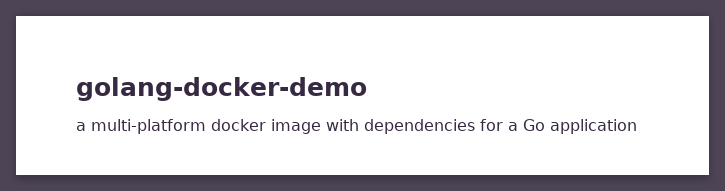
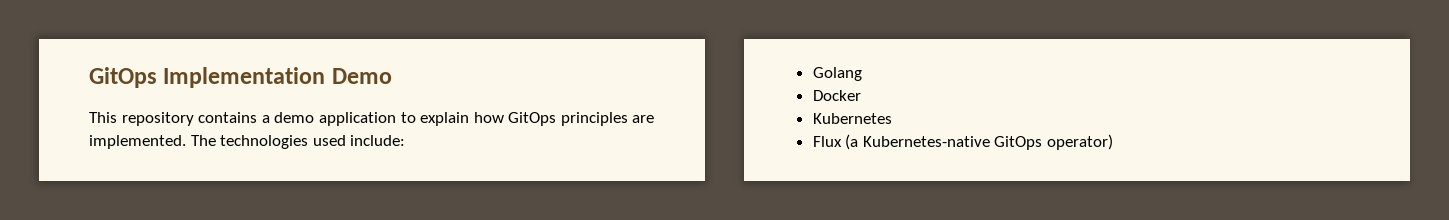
- golang-docker-demo
- a multi-platform docker image with dependencies for a Go application
+ GitOps Implementation Demo
+ This repository contains a demo application to explain how GitOps principles are implemented. The technologies used include:
+ Golang
+ Docker
+ Kubernetes
+ Flux (a Kubernetes-native GitOps operator)

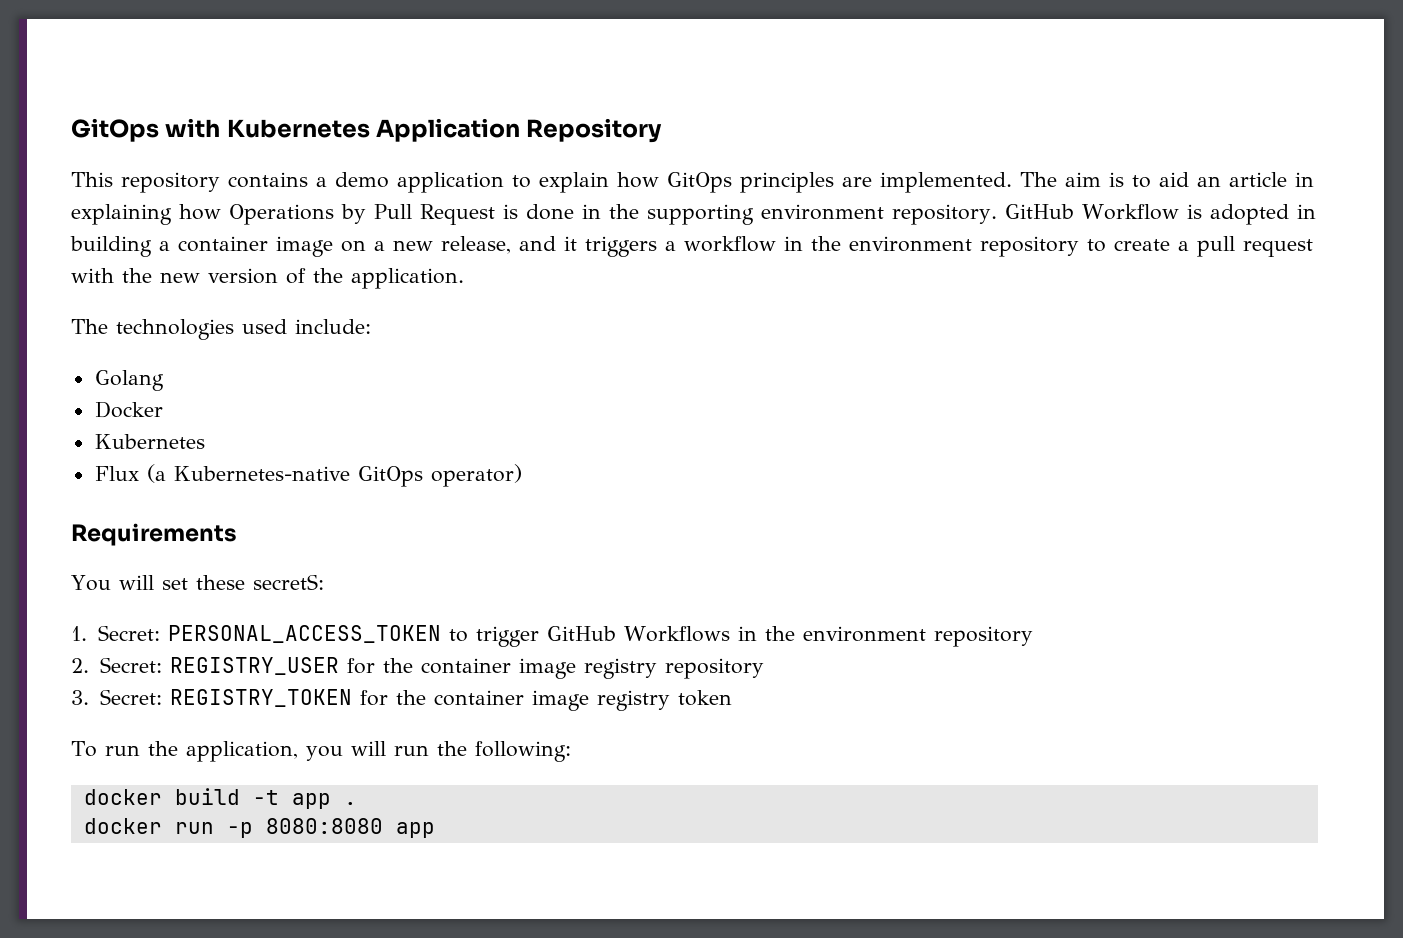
- GitOps Implementation Demo
+ GitOps with Kubernetes Application Repository
+ The aim is to aid an article in explaining how Operations by Pull Request is done in the supporting environment repository. GitHub Workflow is adopted in building a container image on a new release, and it triggers a workflow in the environment repository to create a pull request with the new version of the application.
+ Requirements
+ You will set these secretS:
+ 1. Secret: PERSONAL_ACCESS_TOKEN to trigger GitHub Workflows in the environment repository
+ 2. Secret: REGISTRY_USER for the container image registry repository
+ 3. Secret: REGISTRY_TOKEN for the container image registry token
+ To run the application, you will run the following:
+ docker build -t app .
+ docker run -p 8080:8080 app

